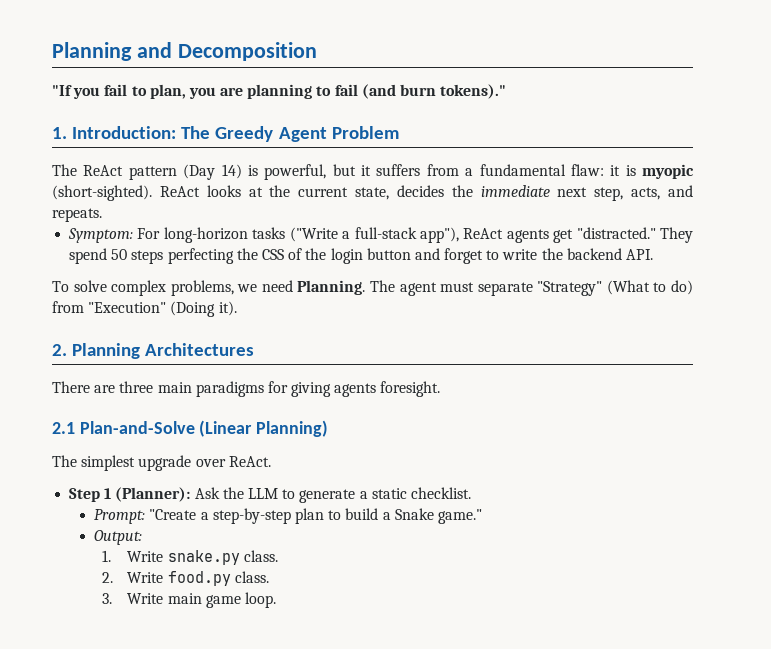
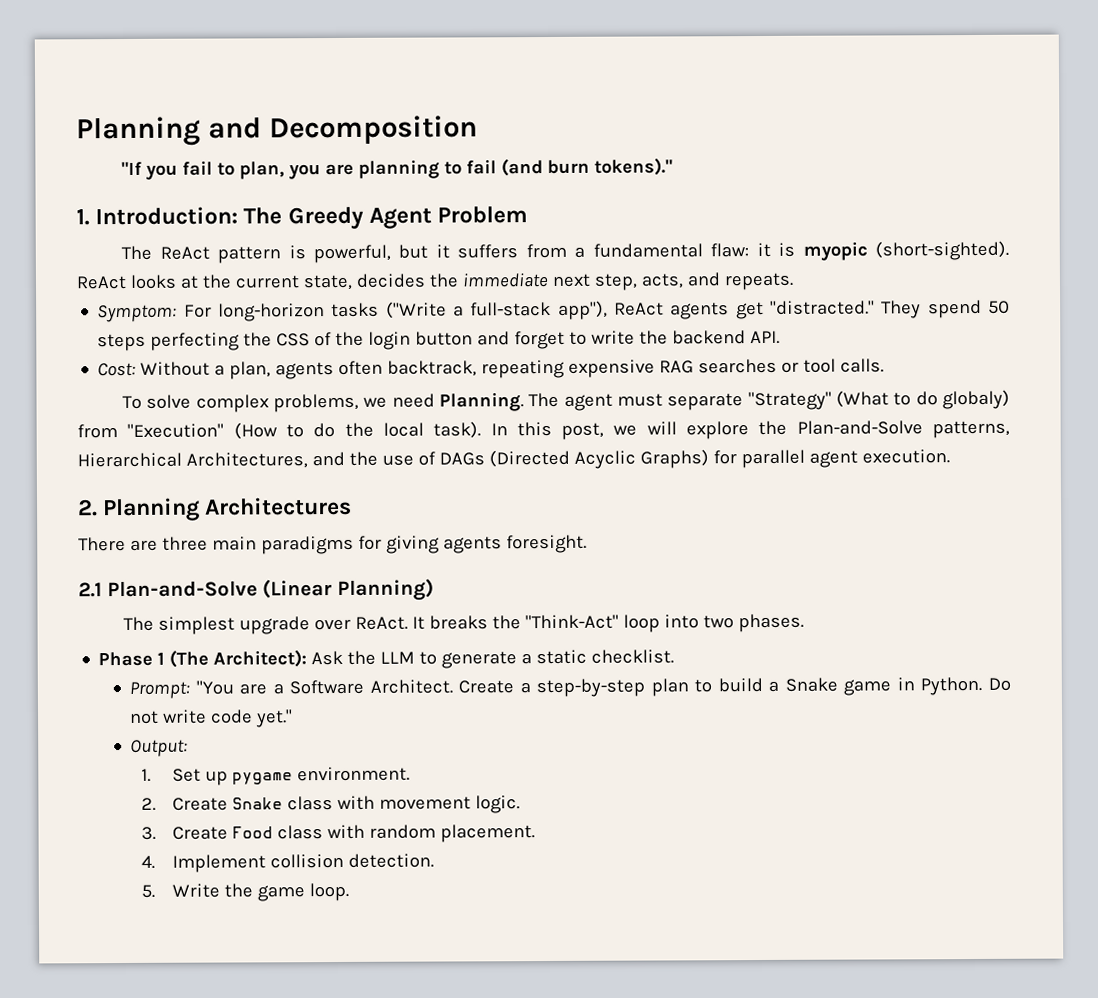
- The ReAct pattern (Day 14) is powerful, but it suffers from a fundamental flaw: it is myopic (short-sighted).
+ The ReAct pattern is powerful, but it suffers from a fundamental flaw: it is myopic (short-sighted).
+ Cost: Without a plan, agents often backtrack, repeating expensive RAG searches or tool calls.
- The agent must separate "Strategy" (What to do) from "Execution" (Doing it).
+ The agent must separate "Strategy" (What to do globaly) from "Execution" (How to do the local task). In this post, we will explore the Plan-and-Solve patterns, Hierarchical Architectures, and the use of DAGs (Directed Acyclic Graphs) for parallel agent execution.
- The simplest upgrade over ReAct.
- Step 1 (Planner): Ask the LLM to generate a static checklist.
+ The simplest upgrade over ReAct. It breaks the "Think-Act" loop into two phases.
+ Phase 1 (The Architect): Ask the LLM to generate a static checklist.
- Prompt: "Create a step-by-step plan to build a Snake game."
+ Prompt: "You are a Software Architect. Create a step-by-step plan to build a Snake game in Python. Do not write code yet."
  Output:
- 1. Write snake.py class.
- 2. Write food.py class.
- 3. Write main game loop.
+ 1. Set up pygame environment.
+ 2. Create Snake class with movement logic.
+ 3. Create Food class with random placement.
+ 4. Implement collision detection.
+ 5. Write the game loop.

